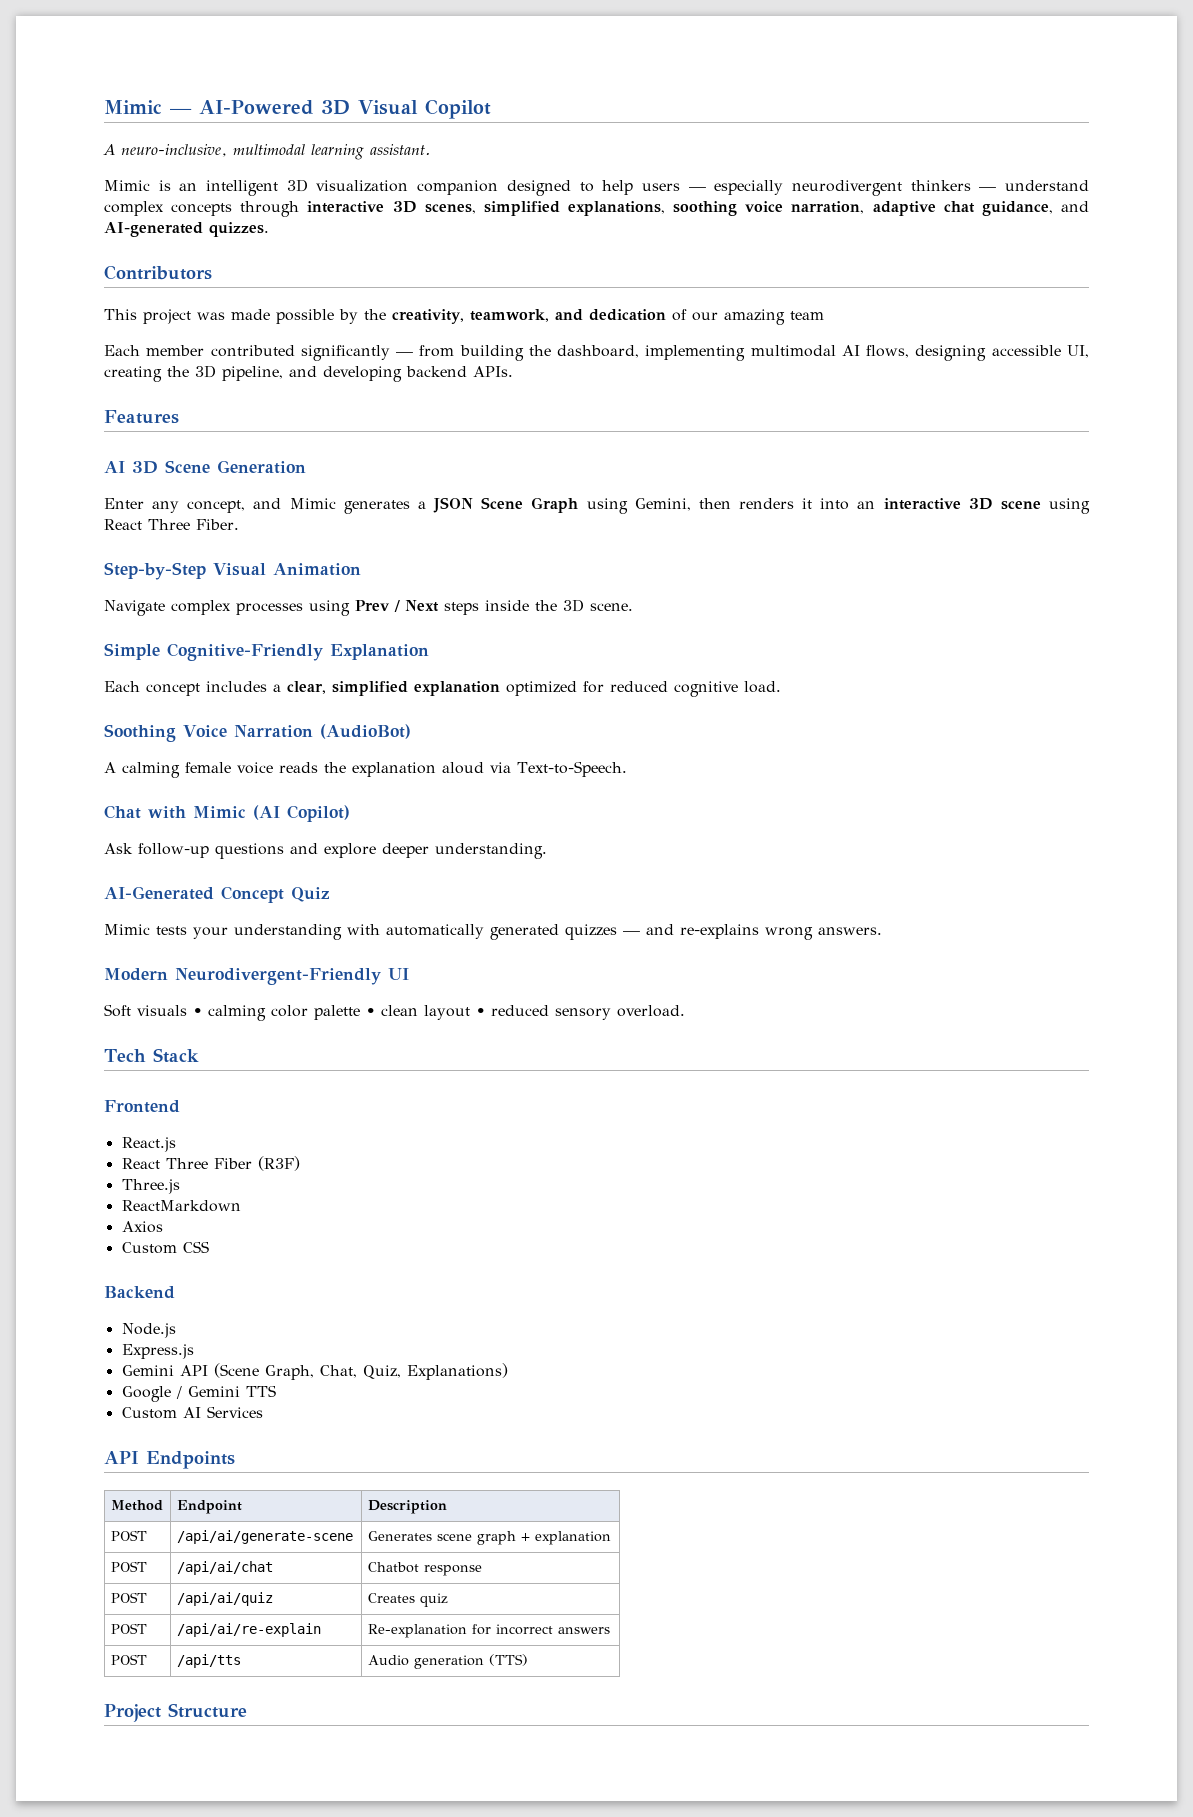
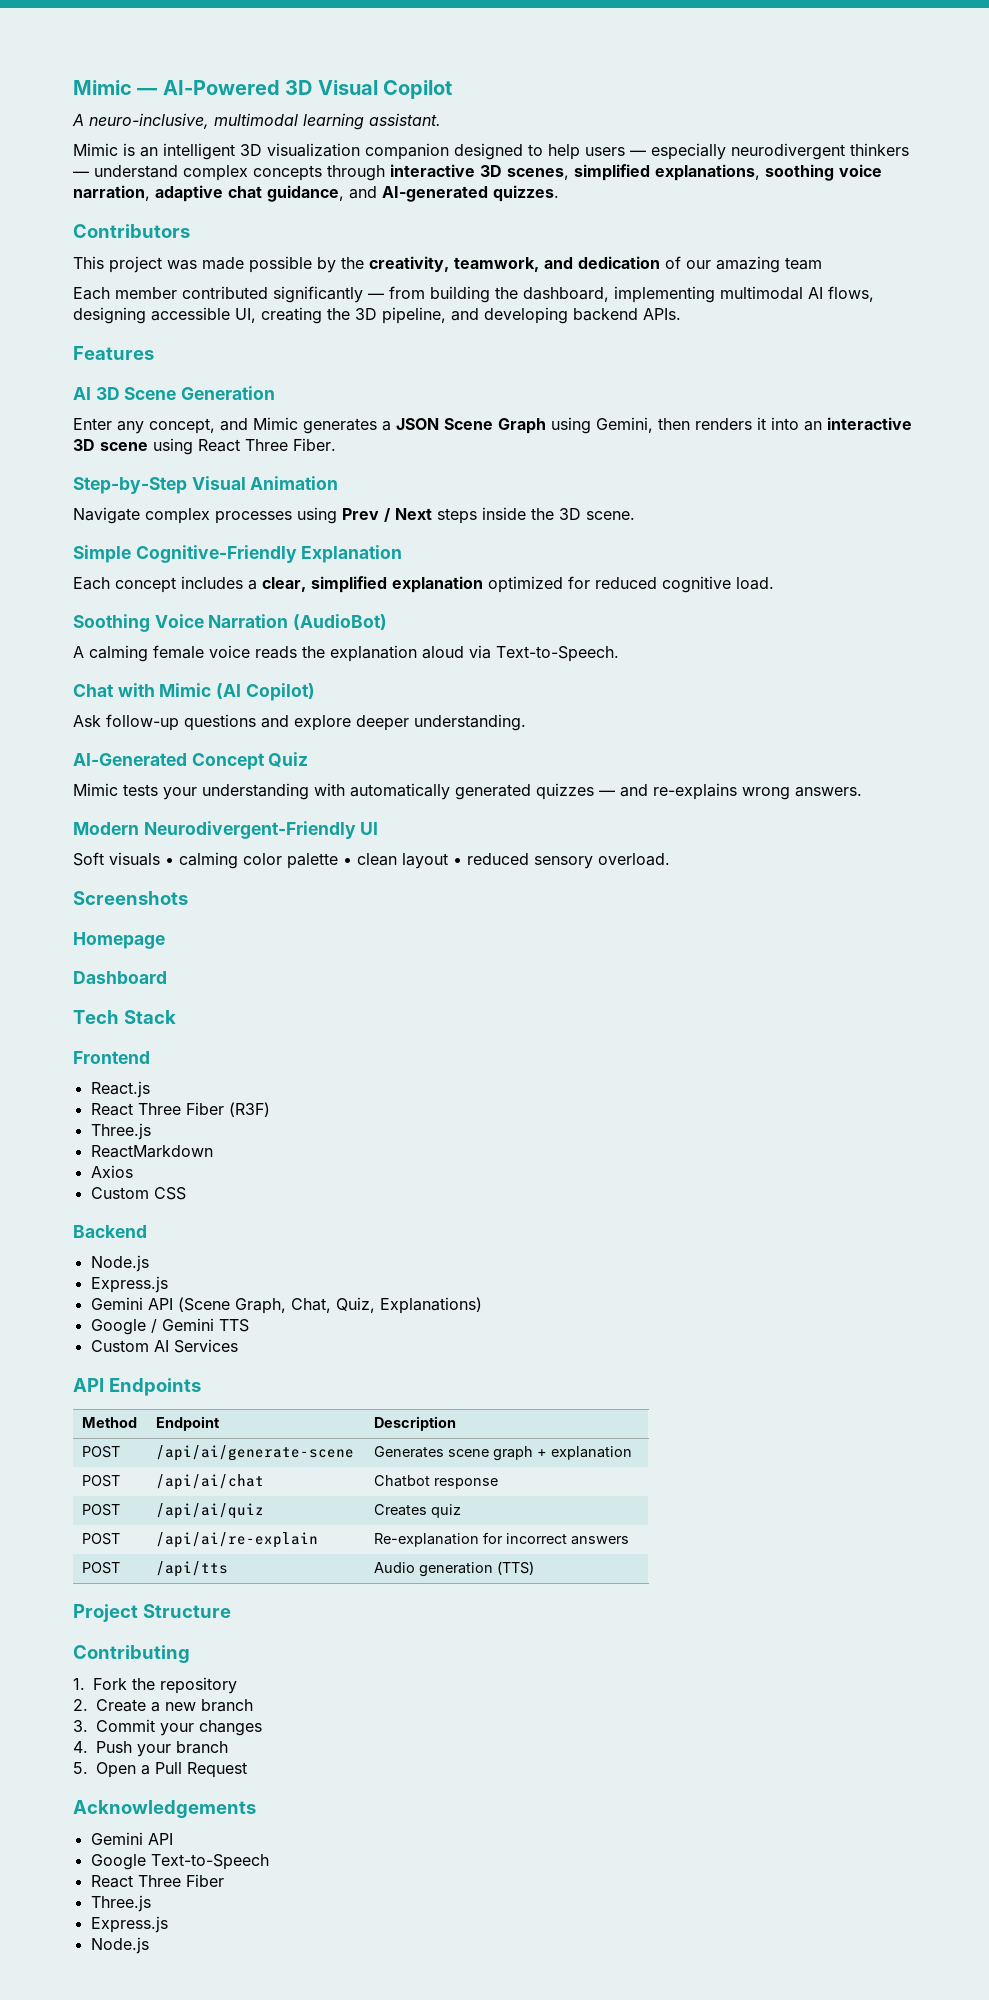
+ Screenshots
+ Homepage
+ Dashboard
+ Contributing
+ 1. Fork the repository
+ 2. Create a new branch
+ 3. Commit your changes
+ 4. Push your branch
+ 5. Open a Pull Request
+ Acknowledgements
+ Gemini API
+ Google Text-to-Speech
+ React Three Fiber
+ Three.js
+ Express.js
+ Node.js

